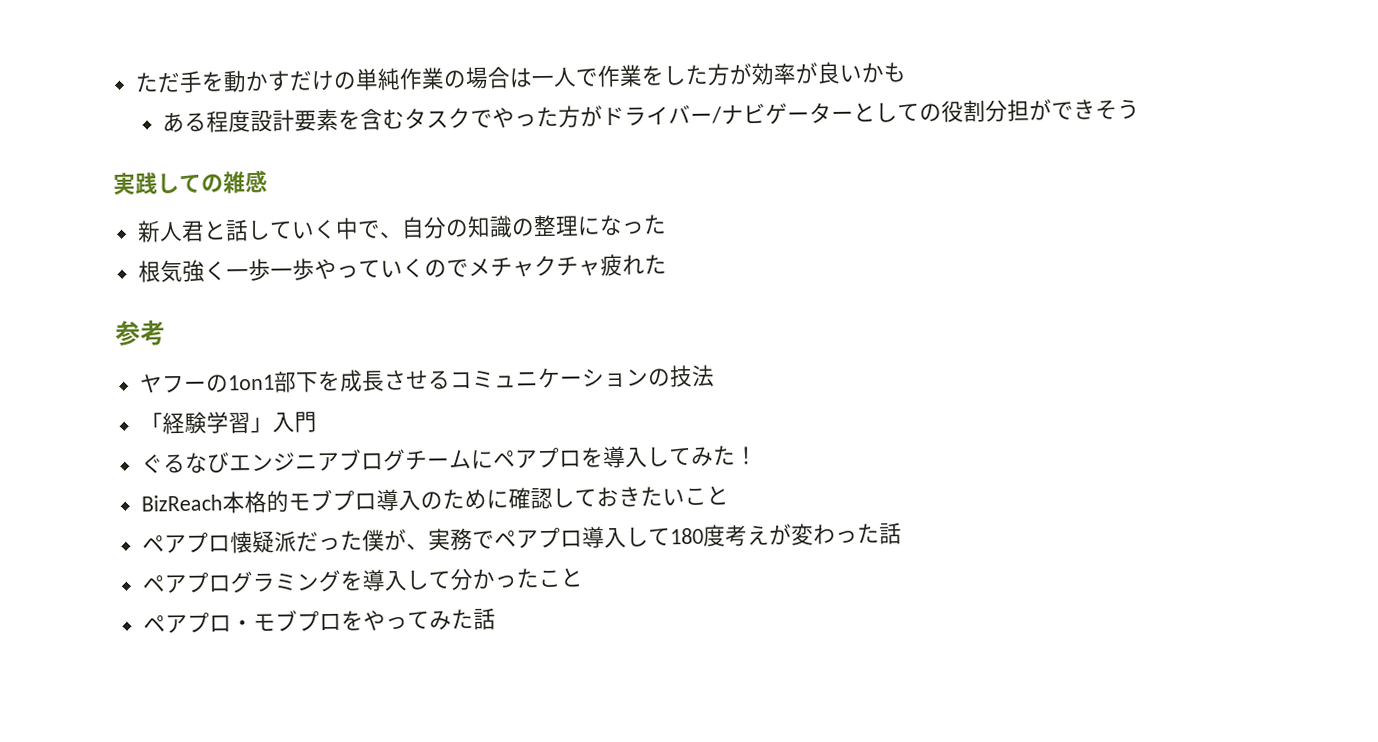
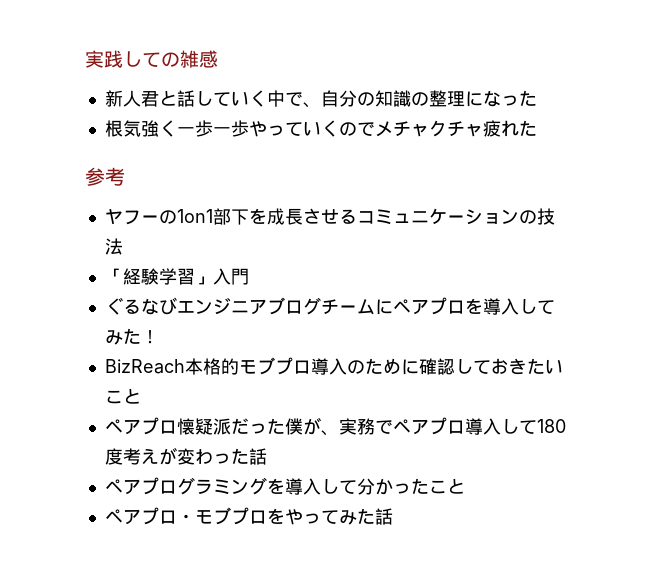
- ただ手を動かすだけの単純作業の場合は一人で作業をした方が効率が良いかも
- ある程度設計要素を含むタスクでやった方がドライバー/ナビゲーターとしての役割分担ができそう

